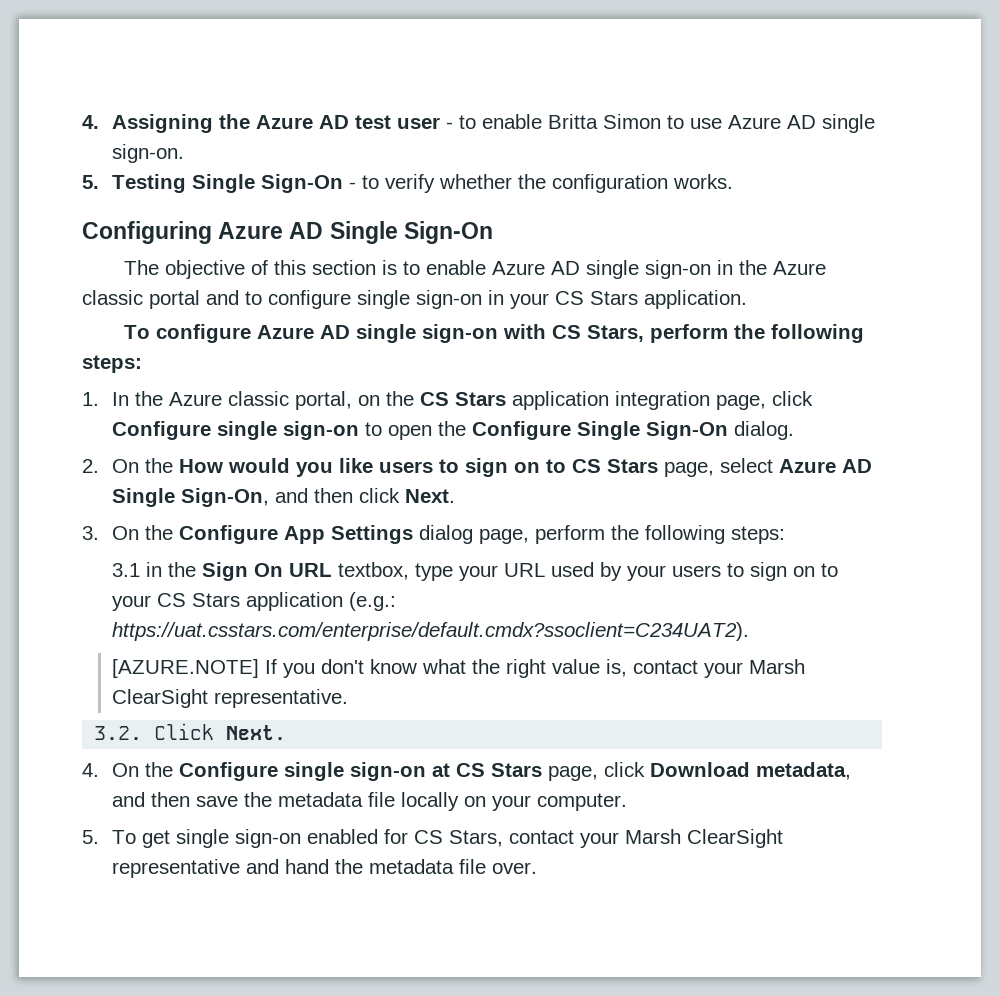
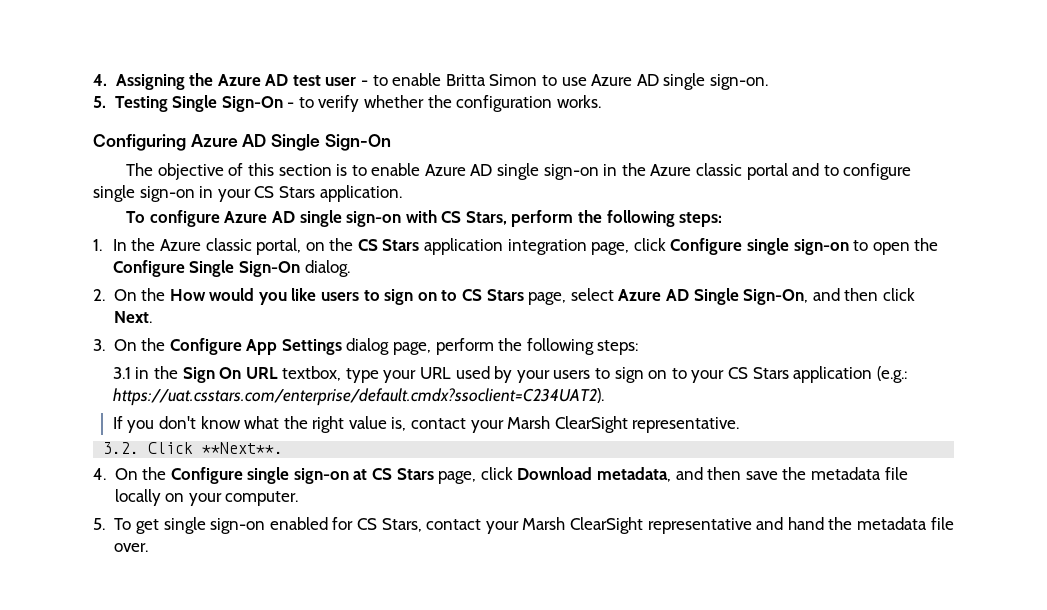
- [AZURE.NOTE] If you don't know what the right value is, contact your Marsh ClearSight representative.
+ If you don't know what the right value is, contact your Marsh ClearSight representative.
- 3.2. Click Next.
+ 3.2. Click **Next**.

